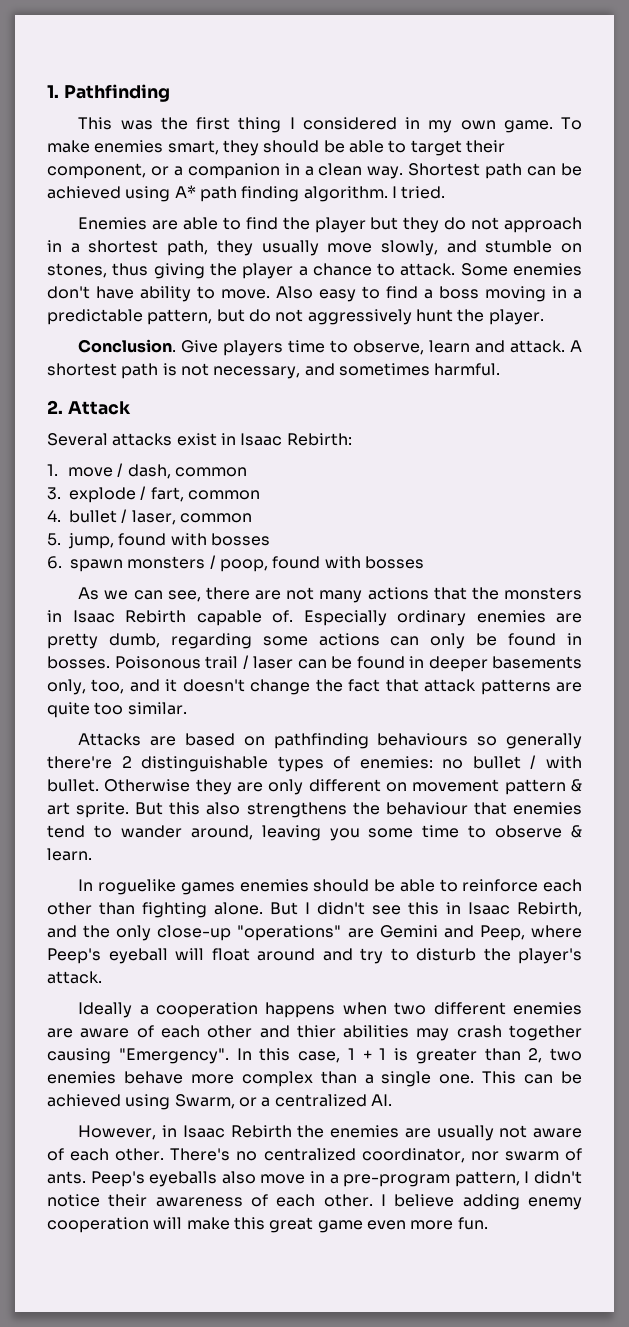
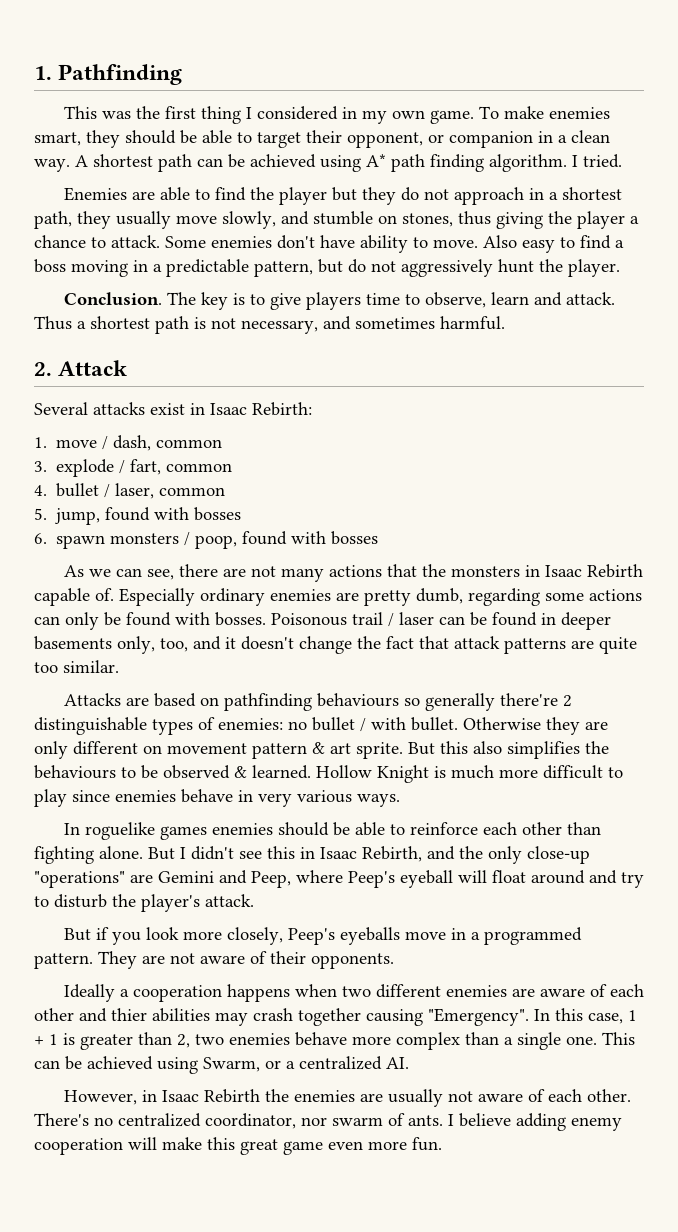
- To make enemies smart, they should be able to target their component, or a companion in a clean way.
+ To make enemies smart, they should be able to target their opponent, or companion in a clean way.
- Shortest path can be achieved using A* path finding algorithm.
+ A shortest path can be achieved using A* path finding algorithm.
- Give players time to observe, learn and attack.
+ The key is to give players time to observe, learn and attack.
- A shortest path is not necessary, and sometimes harmful.
+ Thus a shortest path is not necessary, and sometimes harmful.
- Especially ordinary enemies are pretty dumb, regarding some actions can only be found in bosses.
+ Especially ordinary enemies are pretty dumb, regarding some actions can only be found with bosses.
- But this also strengthens the behaviour that enemies tend to wander around, leaving you some time to observe & learn.
+ But this also simplifies the behaviours to be observed & learned. Hollow Knight is much more difficult to play since enemies behave in very various ways.
+ But if you look more closely, Peep's eyeballs move in a programmed pattern. They are not aware of their opponents.
- Peep's eyeballs also move in a pre-program pattern, I didn't notice their awareness of each other.

